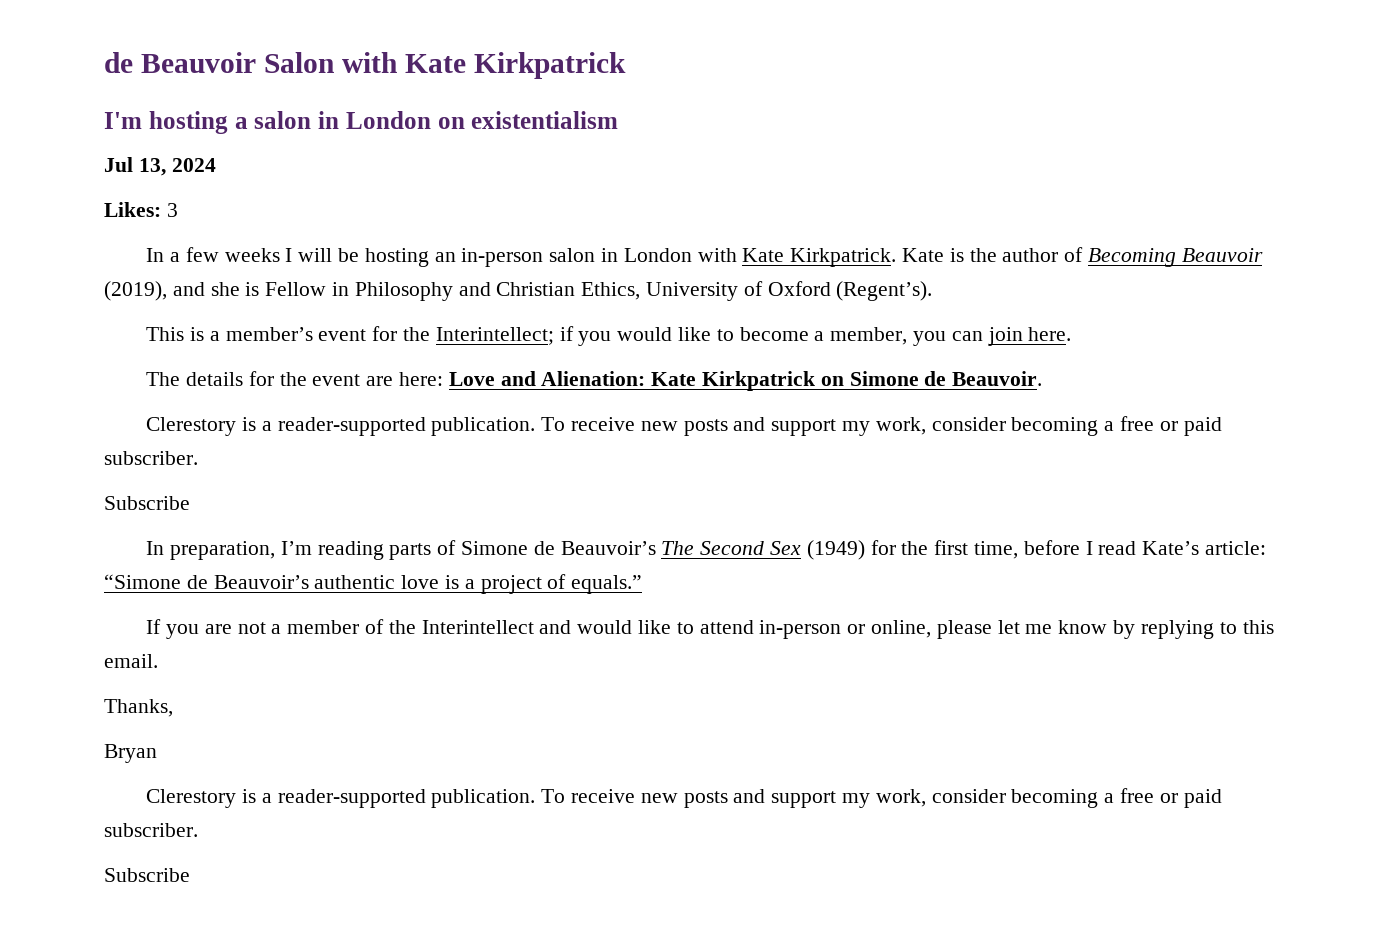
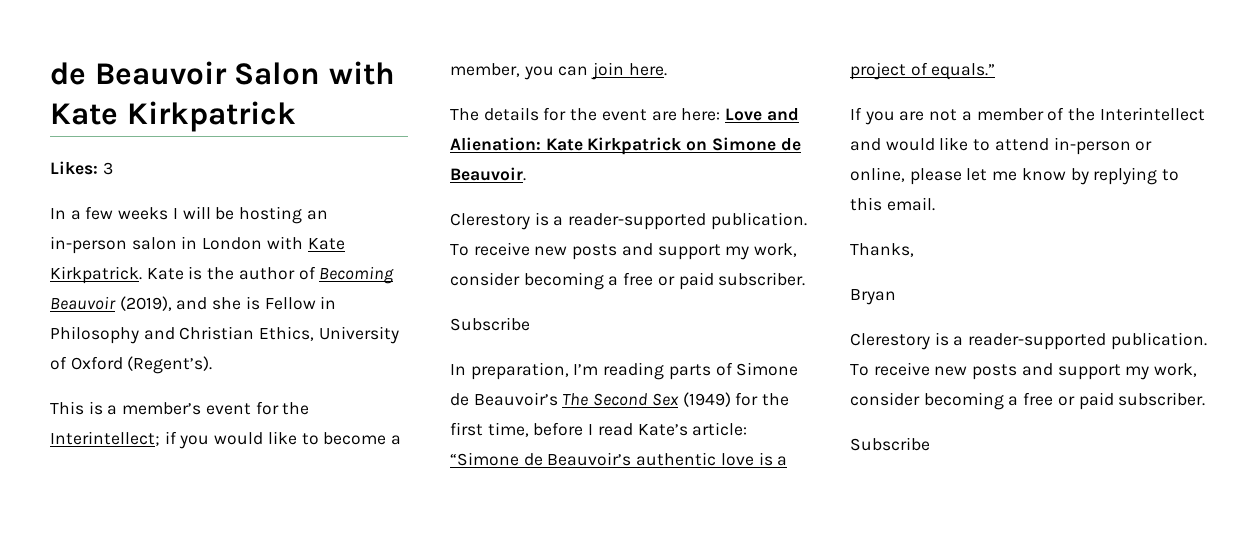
- I'm hosting a salon in London on existentialism
- Jul 13, 2024

